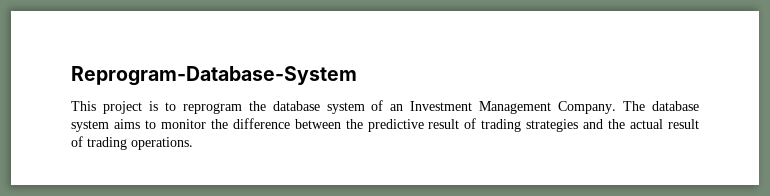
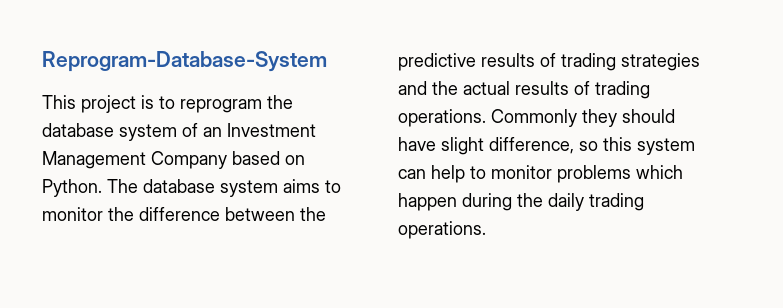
- This project is to reprogram the database system of an Investment Management Company.
+ This project is to reprogram the database system of an Investment Management Company based on Python.
- The database system aims to monitor the difference between the predictive result of trading strategies and the actual result of trading operations.
+ The database system aims to monitor the difference between the predictive results of trading strategies and the actual results of trading operations.
+ Commonly they should have slight difference, so this system can help to monitor problems which happen during the daily trading operations.

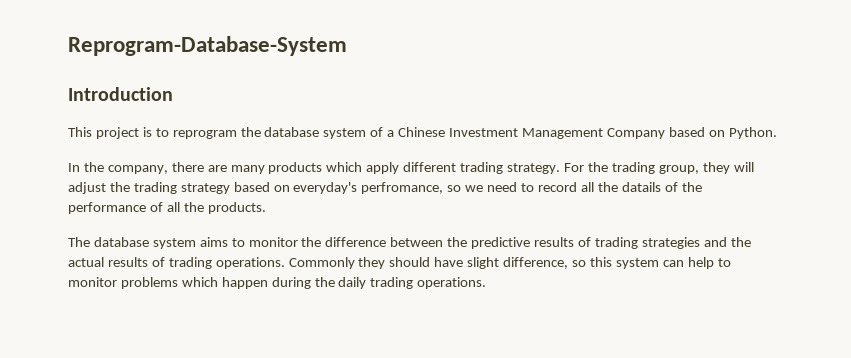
+ Introduction
- This project is to reprogram the database system of an Investment Management Company based on Python. The database system aims to monitor the difference between the predictive results of trading strategies and the actual results of trading operations.
+ This project is to reprogram the database system of a Chinese Investment Management Company based on Python.
+ In the company, there are many products which apply different trading strategy. For the trading group, they will adjust the trading strategy based on everyday's perfromance, so we need to record all the datails of the performance of all the products.
+ The database system aims to monitor the difference between the predictive results of trading strategies and the actual results of trading operations.

